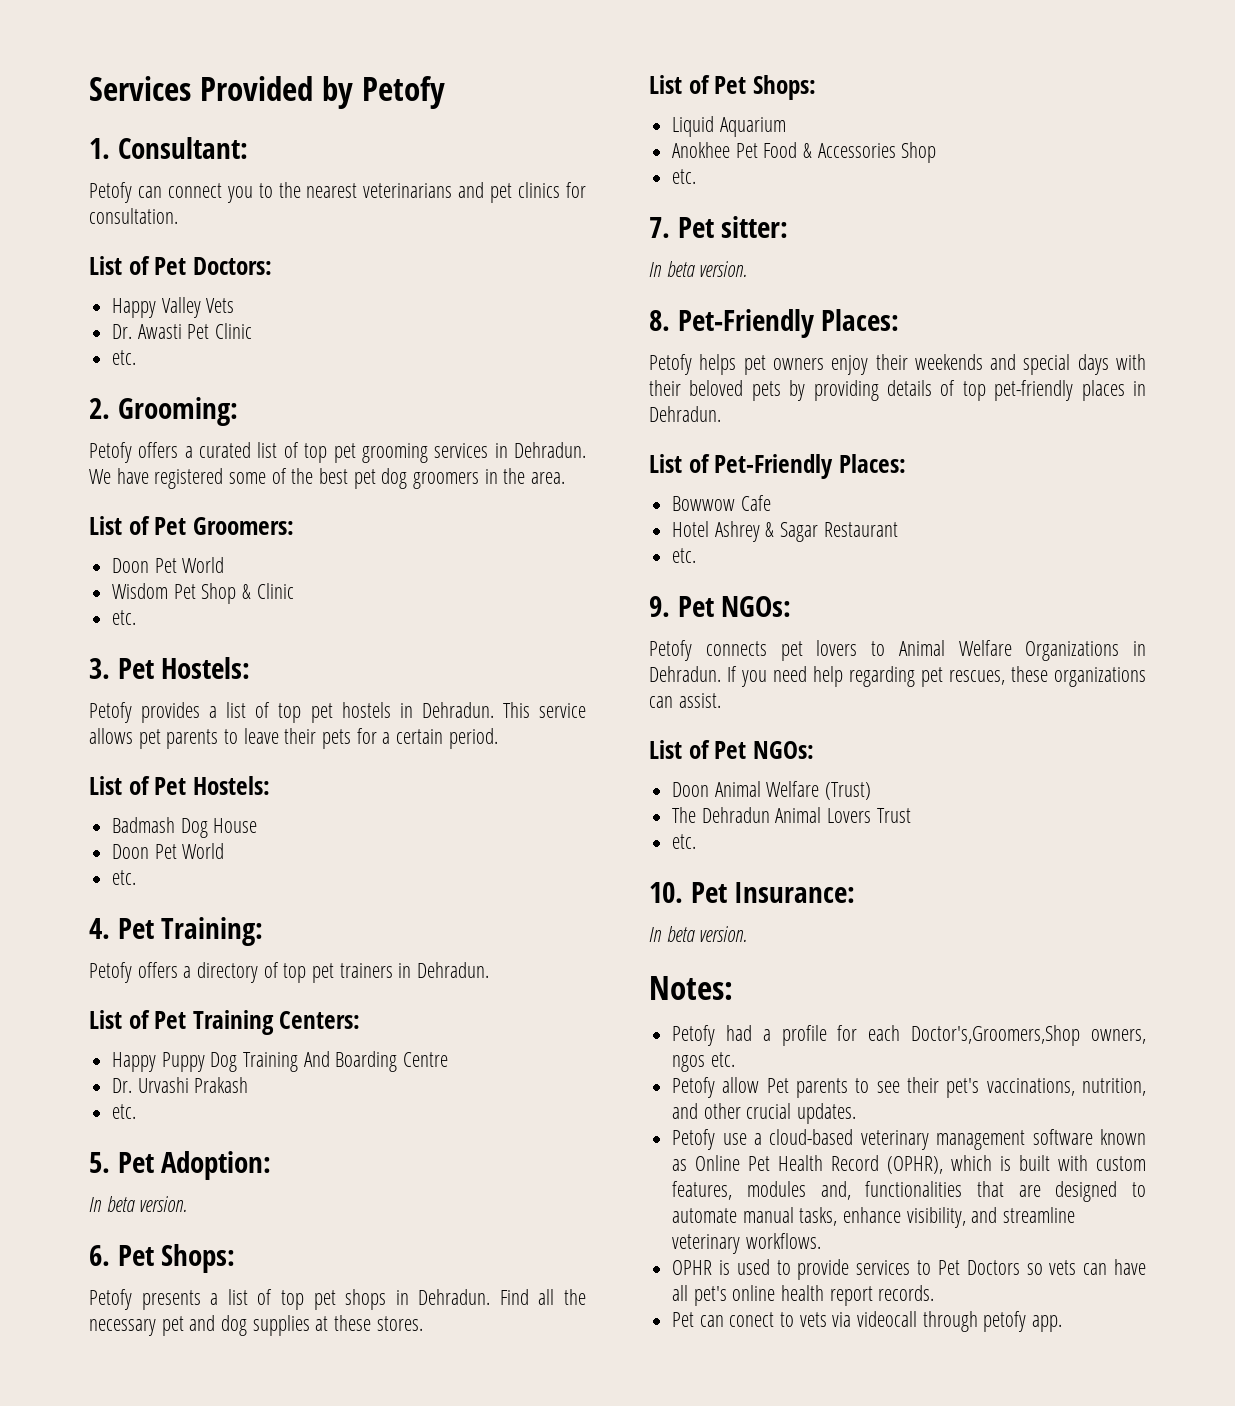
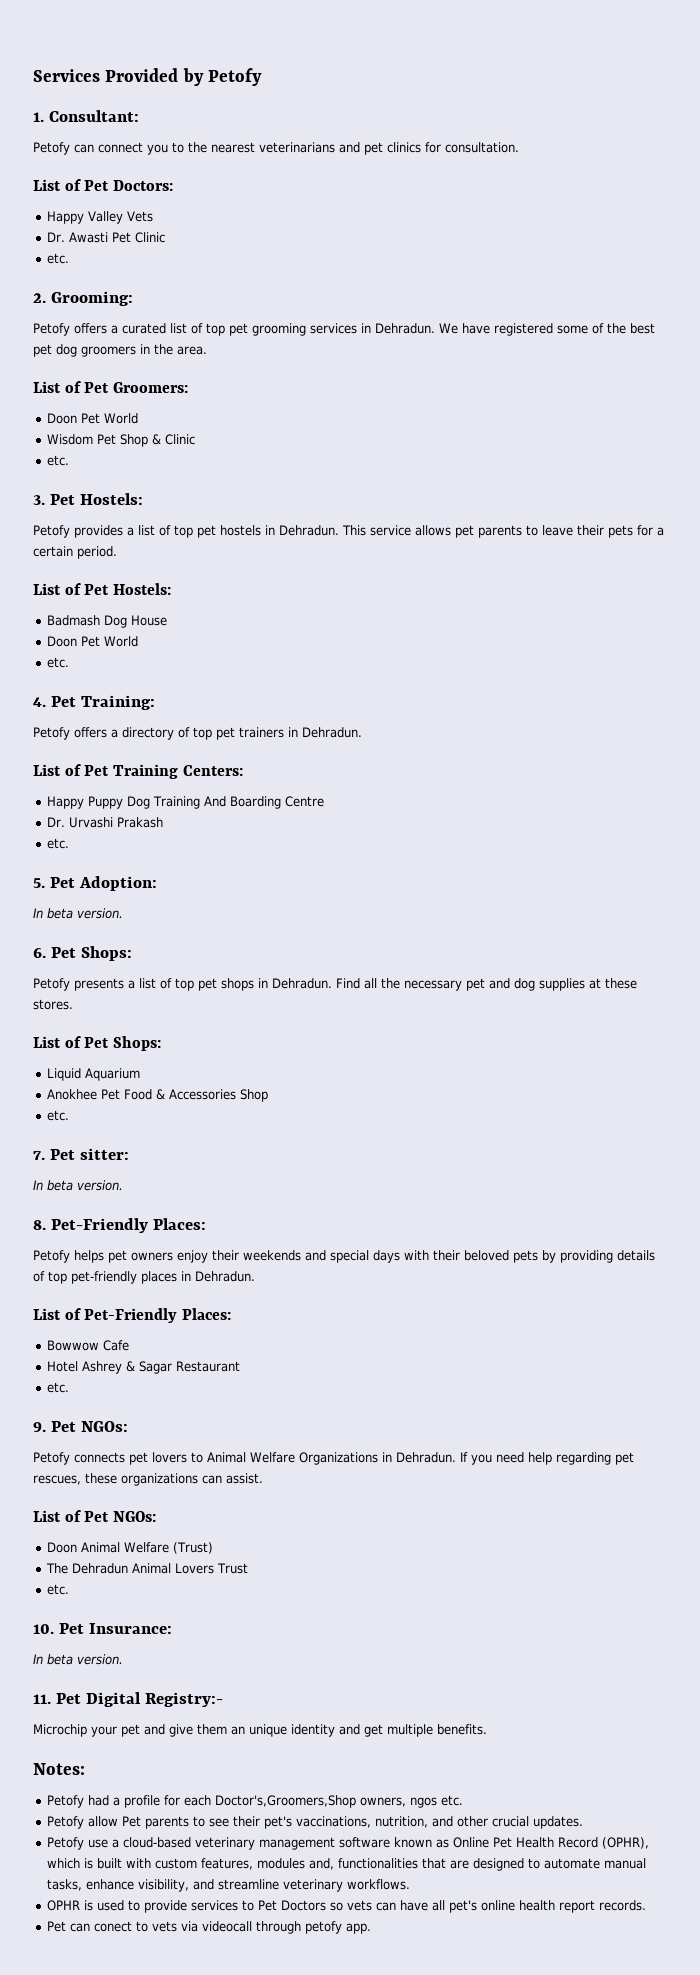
+ 11. Pet Digital Registry:-
+ Microchip your pet and give them an unique identity and get multiple benefits.

